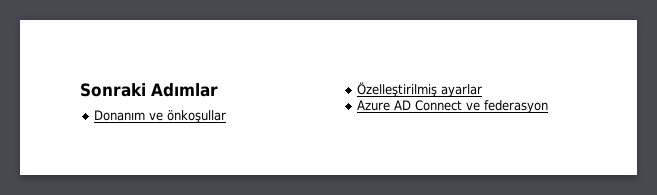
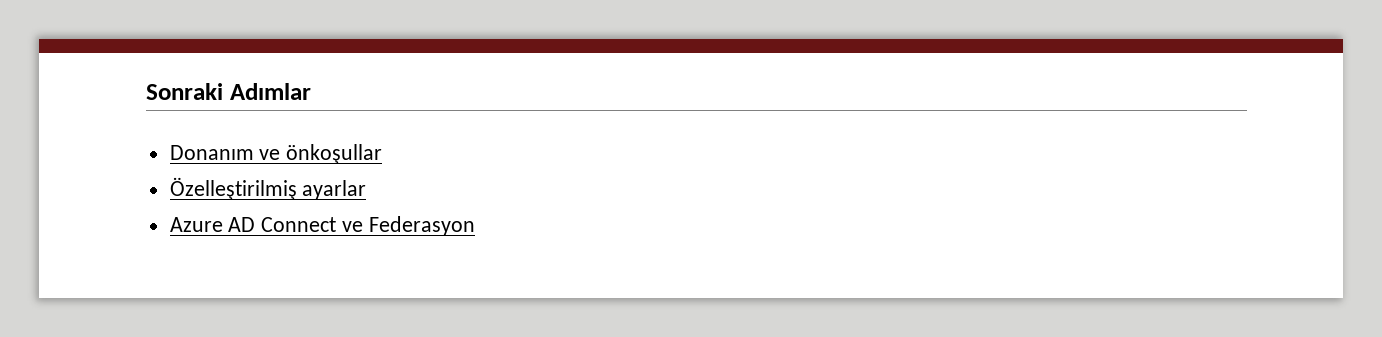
- Azure AD Connect ve federasyon
+ Azure AD Connect ve Federasyon

